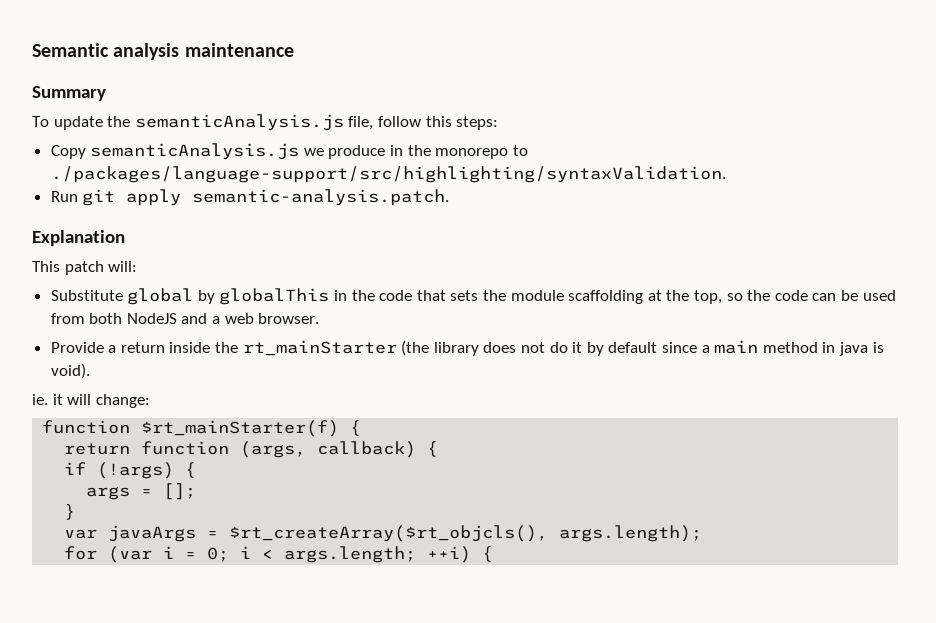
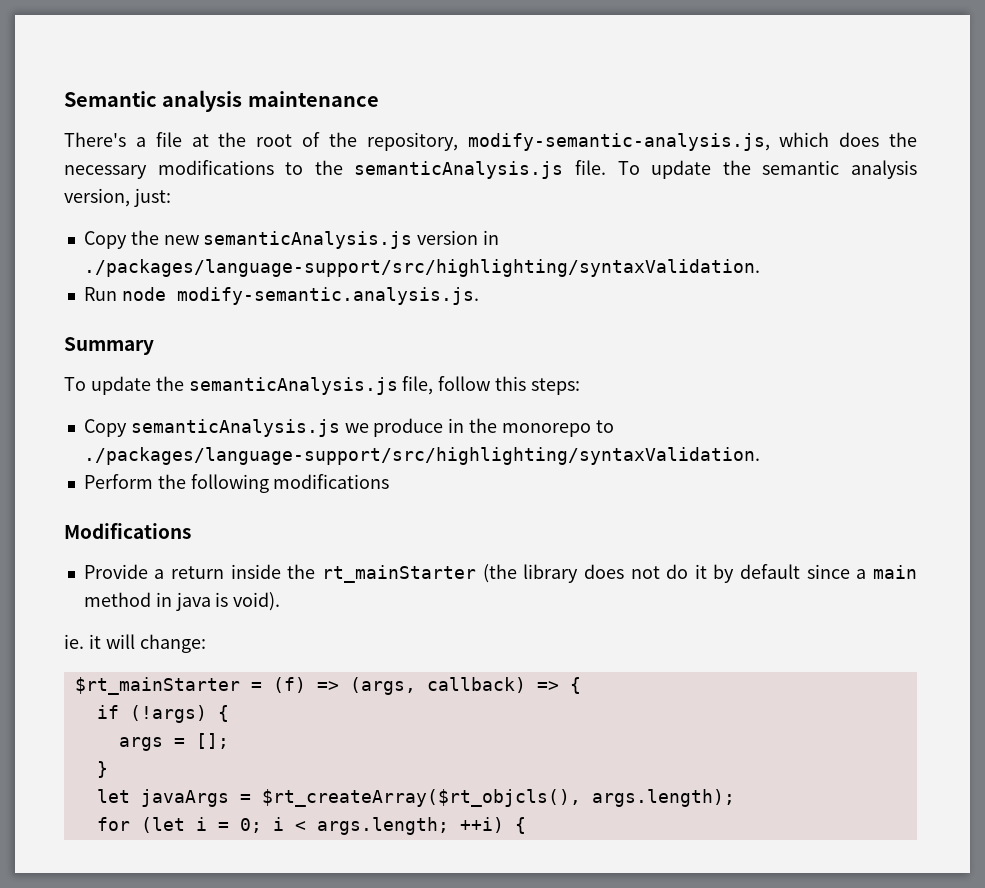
+ There's a file at the root of the repository, modify-semantic-analysis.js, which does the necessary modifications to the semanticAnalysis.js file. To update the semantic analysis version, just:
+ Copy the new semanticAnalysis.js version in ./packages/language-support/src/highlighting/syntaxValidation.
+ Run node modify-semantic.analysis.js.
- Run git apply semantic-analysis.patch.
- Explanation
- This patch will:
- Substitute global by globalThis in the code that sets the module scaffolding at the top, so the code can be used from both NodeJS and a web browser.
+ Perform the following modifications
+ Modifications
- function $rt_mainStarter(f) {
- return function (args, callback) {
+ $rt_mainStarter = (f) => (args, callback) => {
- var javaArgs = $rt_createArray($rt_objcls(), args.length);
+ let javaArgs = $rt_createArray($rt_objcls(), args.length);
- for (var i = 0; i < args.length; ++i) {
+ for (let i = 0; i < args.length; ++i) {

